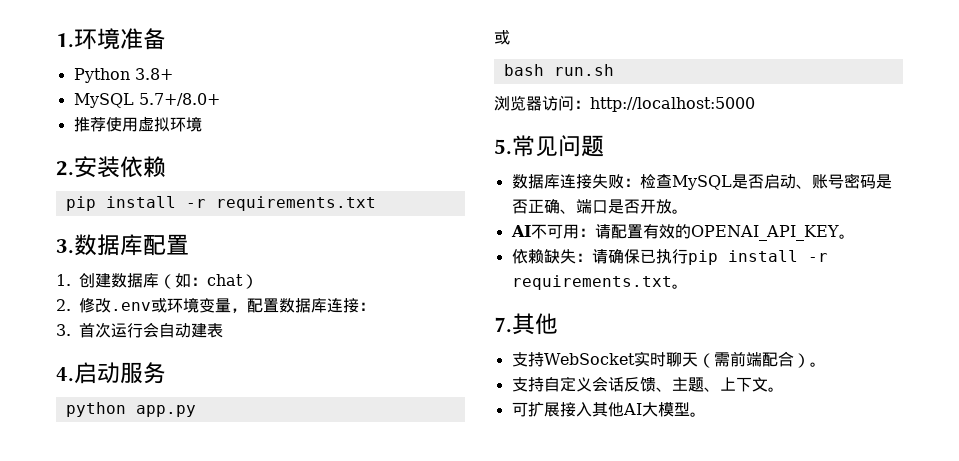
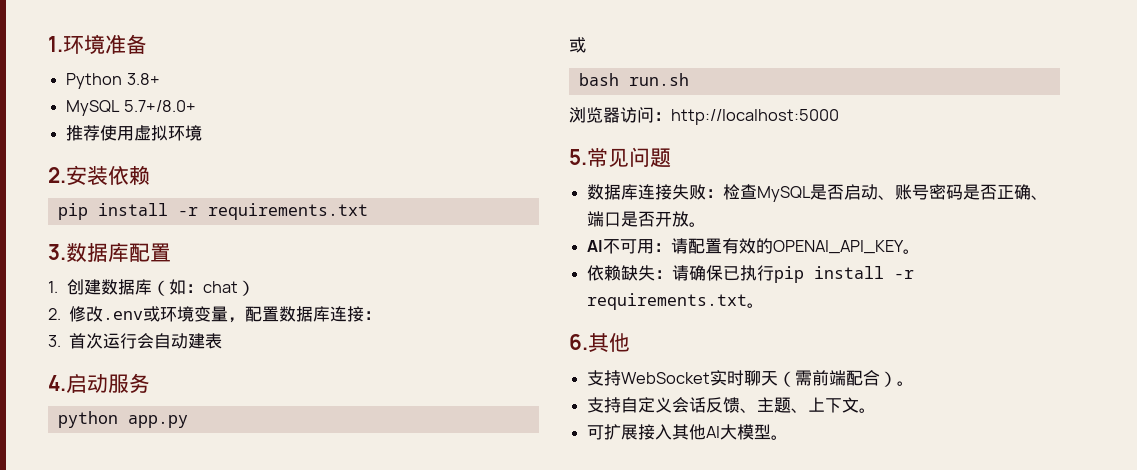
- 7.其他
+ 6.其他

